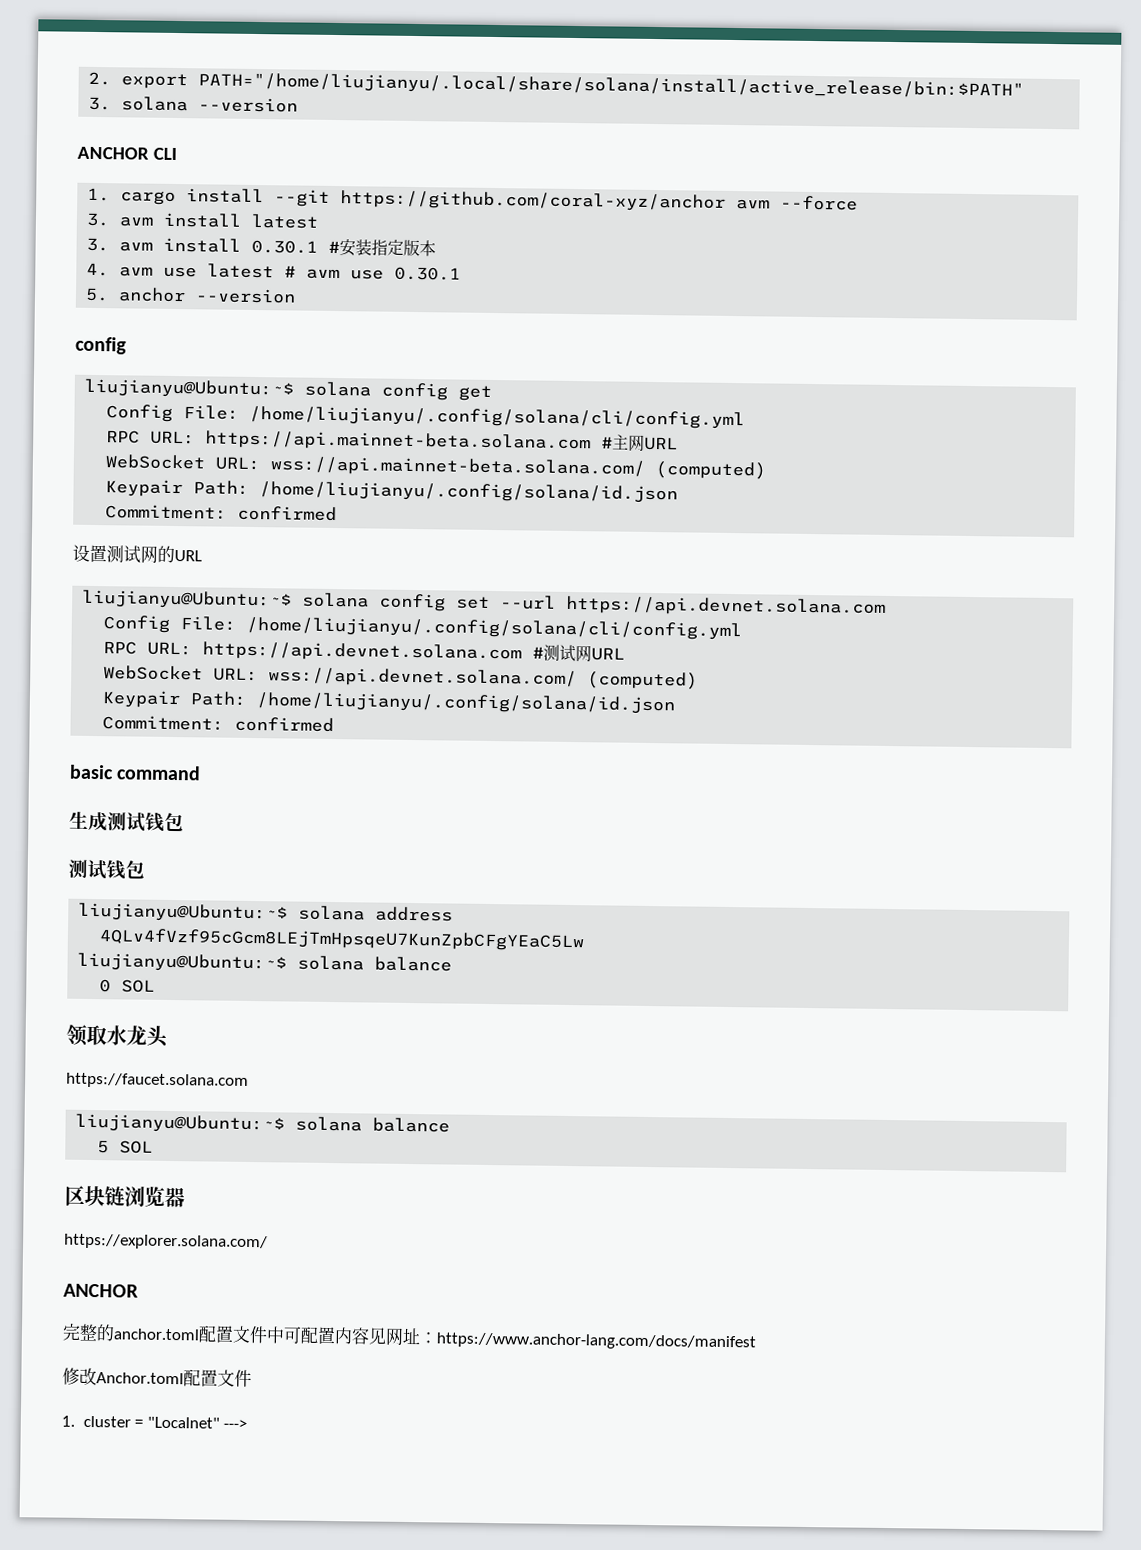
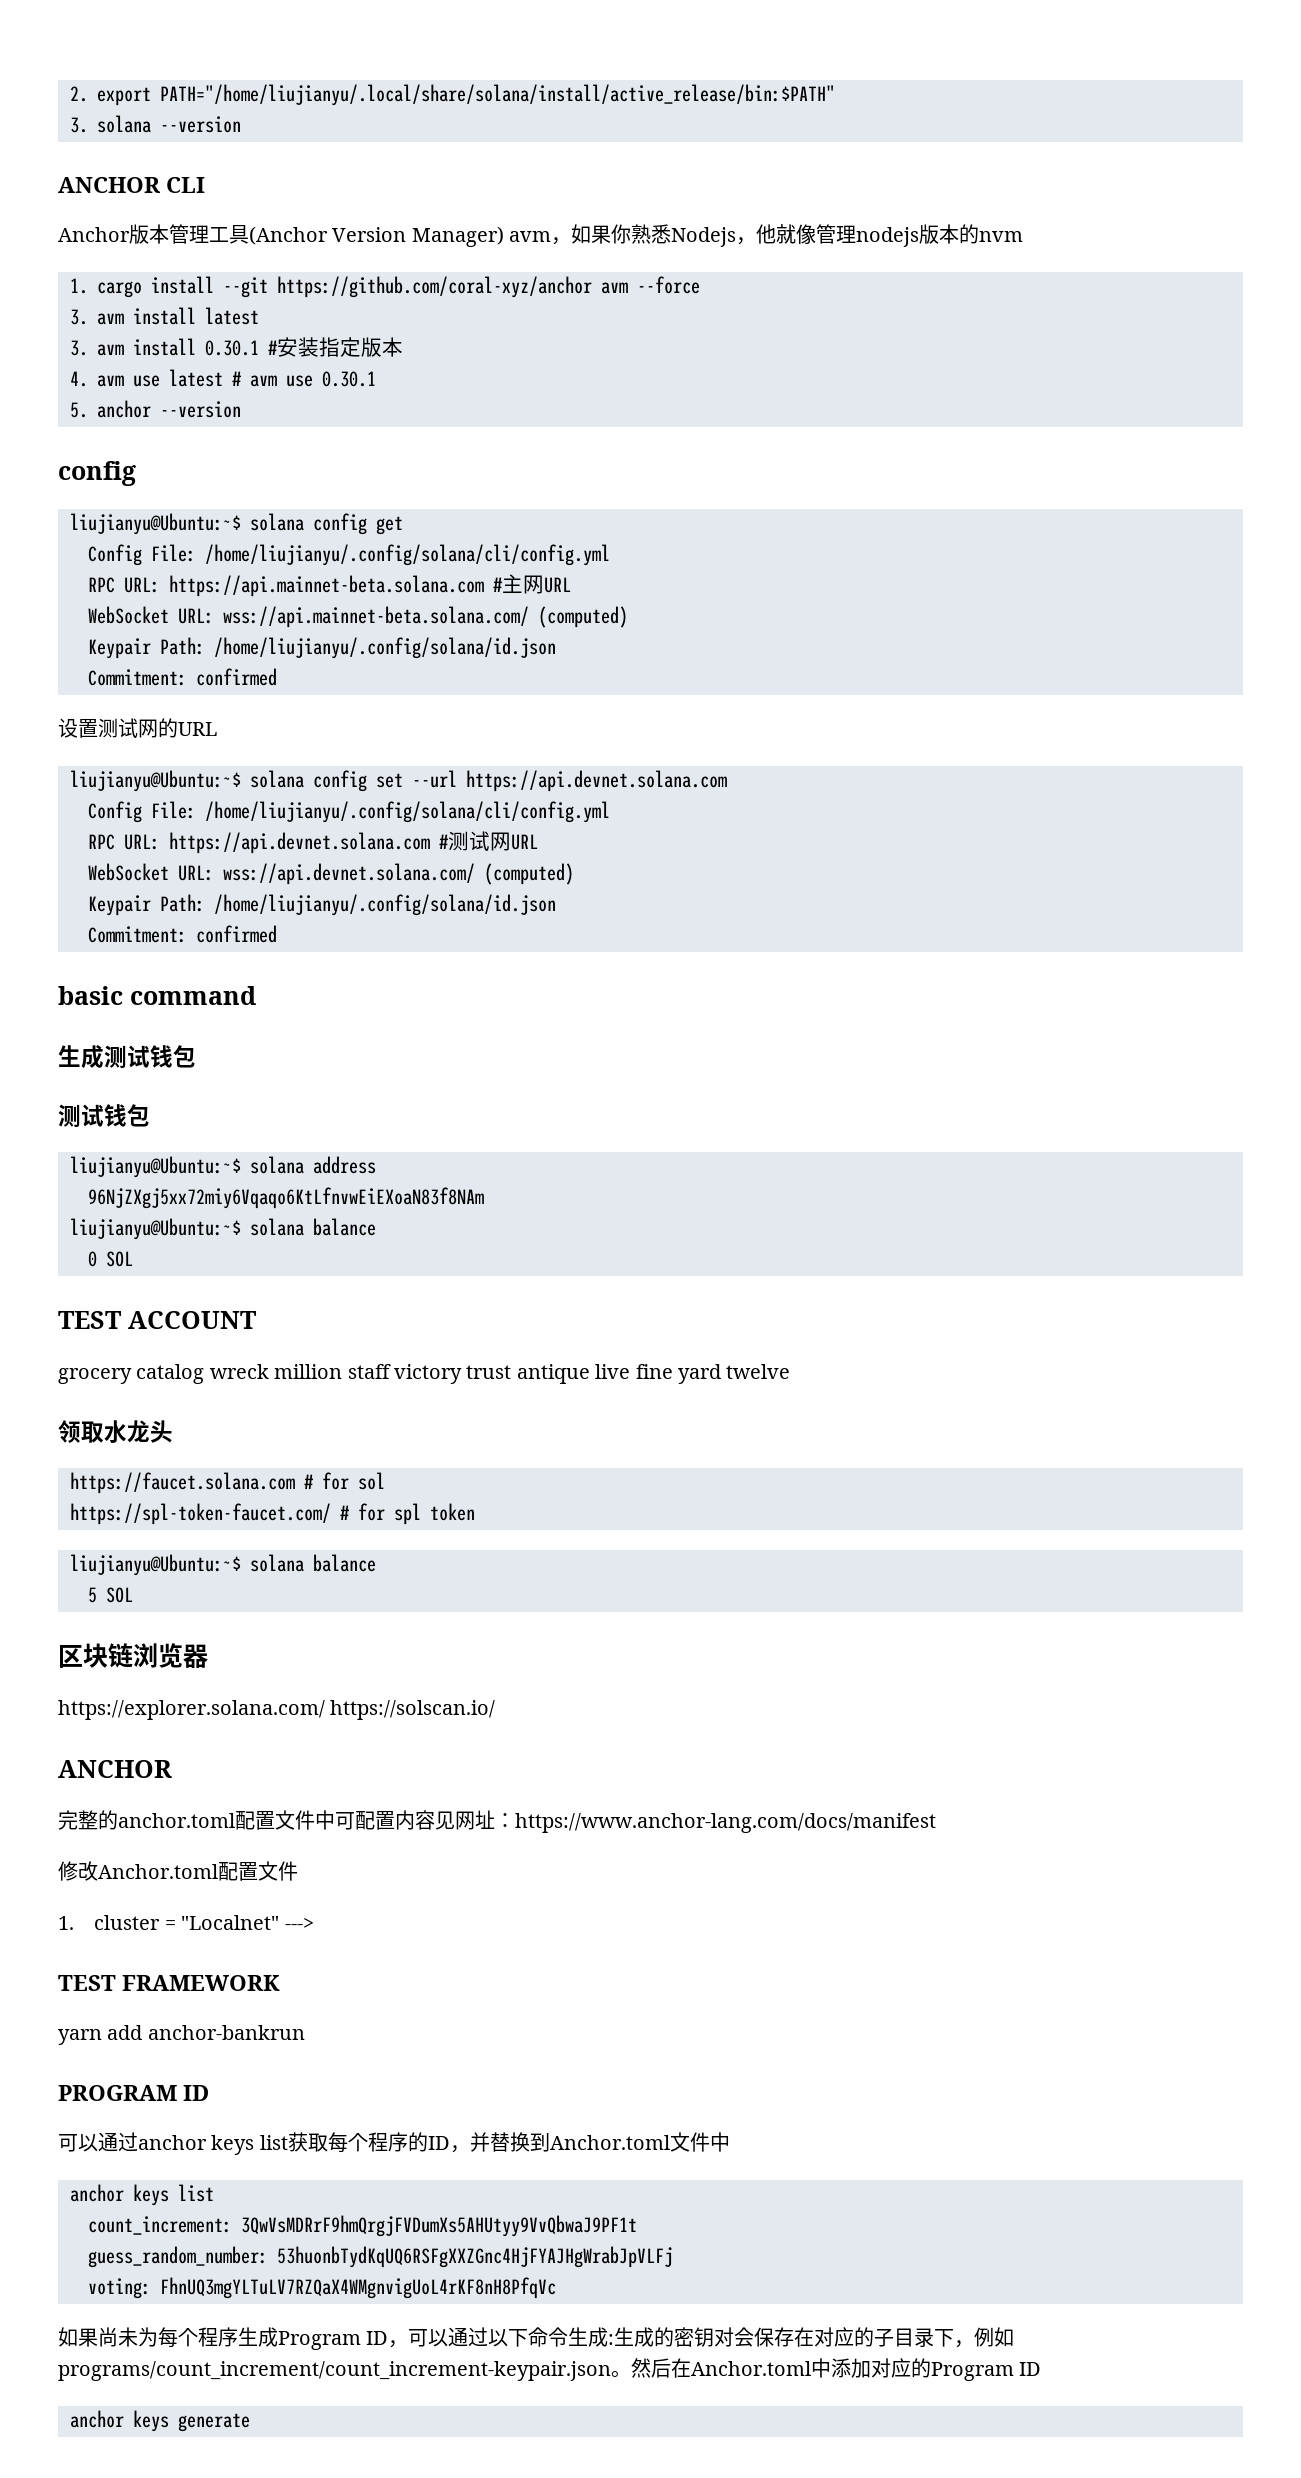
+ Anchor版本管理工具(Anchor Version Manager) avm，如果你熟悉Nodejs，他就像管理nodejs版本的nvm
- 4QLv4fVzf95cGcm8LEjTmHpsqeU7KunZpbCFgYEaC5Lw
+ 96NjZXgj5xx72miy6Vqaqo6KtLfnvwEiEXoaN83f8NAm
+ TEST ACCOUNT
+ grocery catalog wreck million staff victory trust antique live fine yard twelve
  领取水龙头
- https://faucet.solana.com
+ https://faucet.solana.com # for sol
+ https://spl-token-faucet.com/ # for spl token
- https://explorer.solana.com/
+ https://explorer.solana.com/ https://solscan.io/
+ TEST FRAMEWORK
+ yarn add anchor-bankrun
+ PROGRAM ID
+ 可以通过anchor keys list获取每个程序的ID，并替换到Anchor.toml文件中
+ anchor keys list
+ count_increment: 3QwVsMDRrF9hmQrgjFVDumXs5AHUtyy9VvQbwaJ9PF1t
+ guess_random_number: 53huonbTydKqUQ6RSFgXXZGnc4HjFYAJHgWrabJpVLFj
+ voting: FhnUQ3mgYLTuLV7RZQaX4WMgnvigUoL4rKF8nH8PfqVc
+ 如果尚未为每个程序生成Program ID，可以通过以下命令生成:生成的密钥对会保存在对应的子目录下，例如programs/count_increment/count_increment-keypair.json。然后在Anchor.toml中添加对应的Program ID
+ anchor keys generate

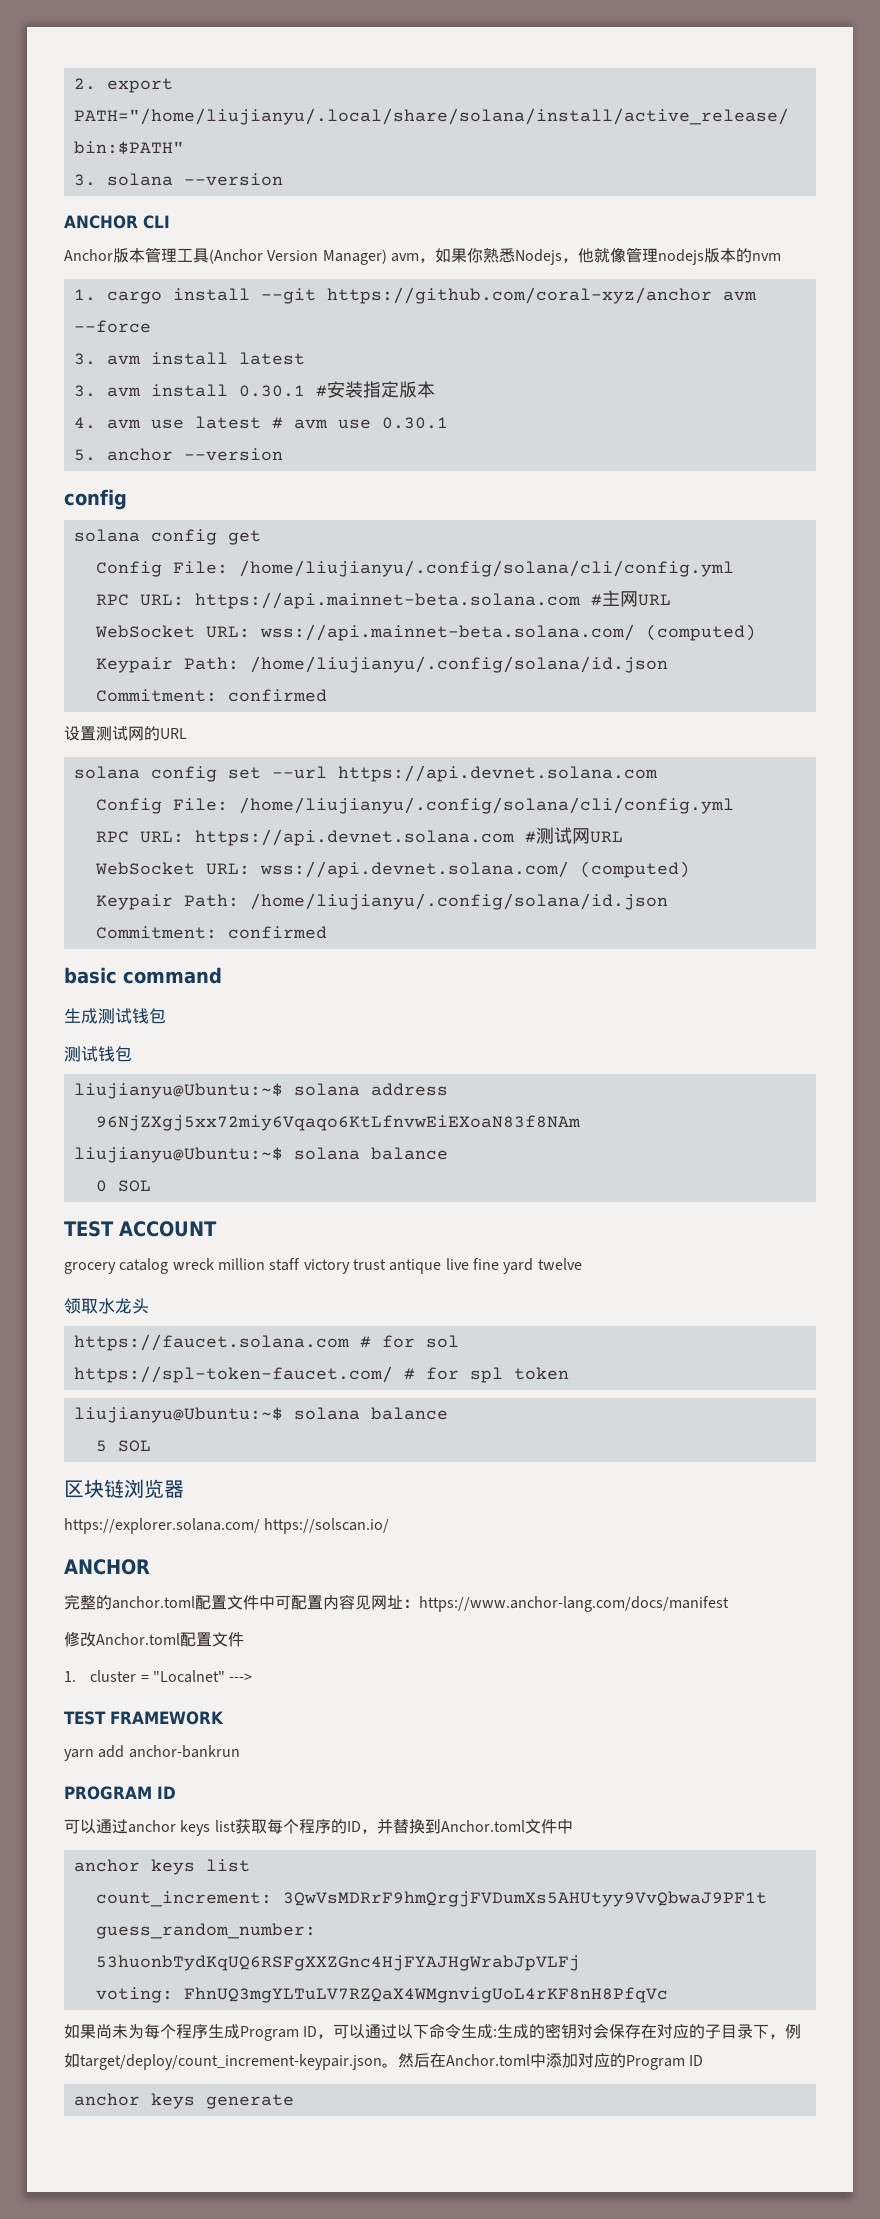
- liujianyu@Ubuntu:~$ solana config get
+ solana config get
- liujianyu@Ubuntu:~$ solana config set --url https://api.devnet.solana.com
+ solana config set --url https://api.devnet.solana.com
- 如果尚未为每个程序生成Program ID，可以通过以下命令生成:生成的密钥对会保存在对应的子目录下，例如programs/count_increment/count_increment-keypair.json。
+ 如果尚未为每个程序生成Program ID，可以通过以下命令生成:生成的密钥对会保存在对应的子目录下，例如target/deploy/count_increment-keypair.json。

